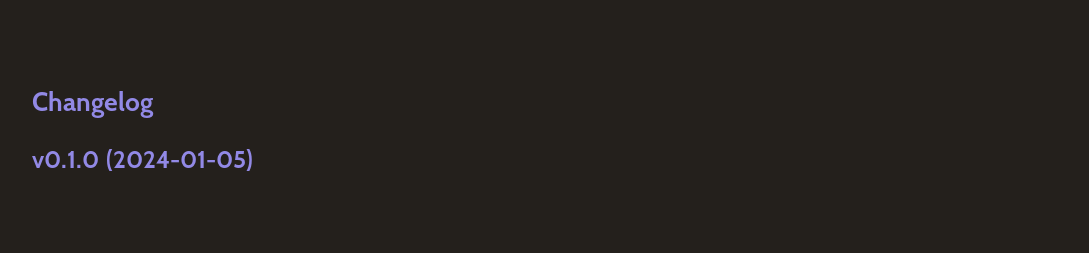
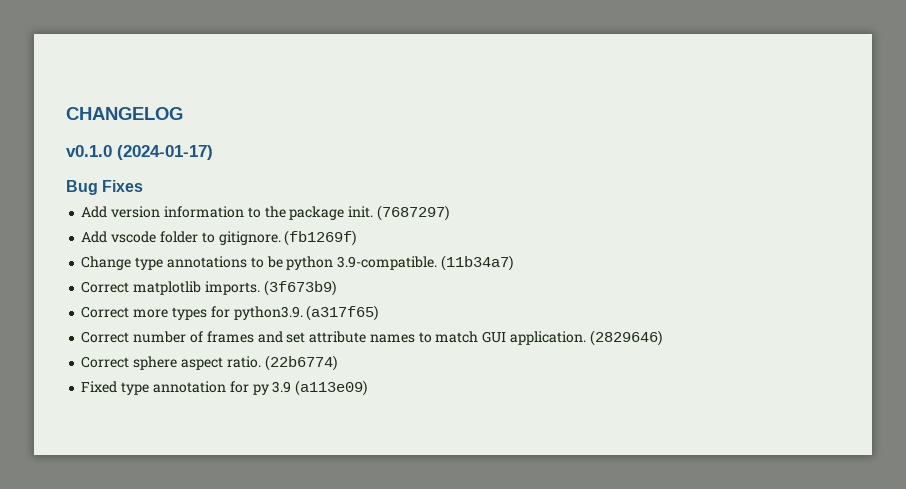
- Changelog
+ CHANGELOG
- v0.1.0 (2024-01-05)
+ v0.1.0 (2024-01-17)
+ Bug Fixes
+ Add version information to the package init. (7687297)
+ Add vscode folder to gitignore. (fb1269f)
+ Change type annotations to be python 3.9-compatible. (11b34a7)
+ Correct matplotlib imports. (3f673b9)
+ Correct more types for python3.9. (a317f65)
+ Correct number of frames and set attribute names to match GUI application. (2829646)
+ Correct sphere aspect ratio. (22b6774)
+ Fixed type annotation for py 3.9 (a113e09)

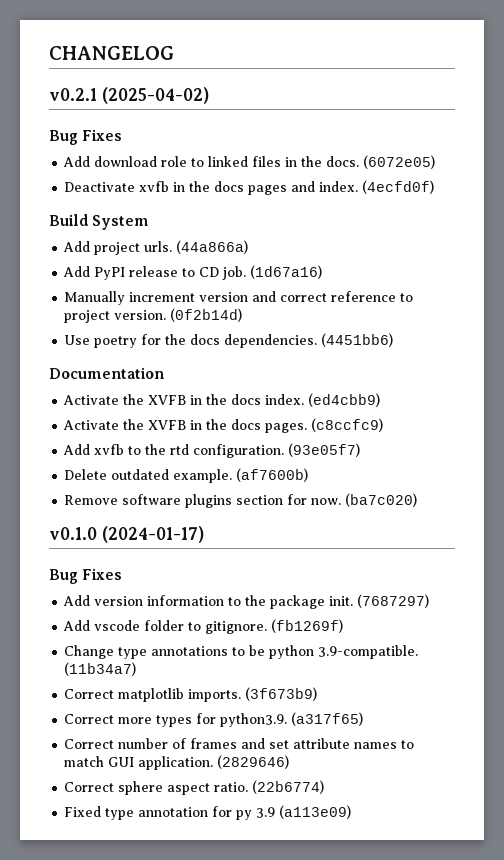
+ v0.2.1 (2025-04-02)
+ Bug Fixes
+ Add download role to linked files in the docs. (6072e05)
+ Deactivate xvfb in the docs pages and index. (4ecfd0f)
+ Build System
+ Add project urls. (44a866a)
+ Add PyPI release to CD job. (1d67a16)
+ Manually increment version and correct reference to project version. (0f2b14d)
+ Use poetry for the docs dependencies. (4451bb6)
+ Documentation
+ Activate the XVFB in the docs index. (ed4cbb9)
+ Activate the XVFB in the docs pages. (c8ccfc9)
+ Add xvfb to the rtd configuration. (93e05f7)
+ Delete outdated example. (af7600b)
+ Remove software plugins section for now. (ba7c020)

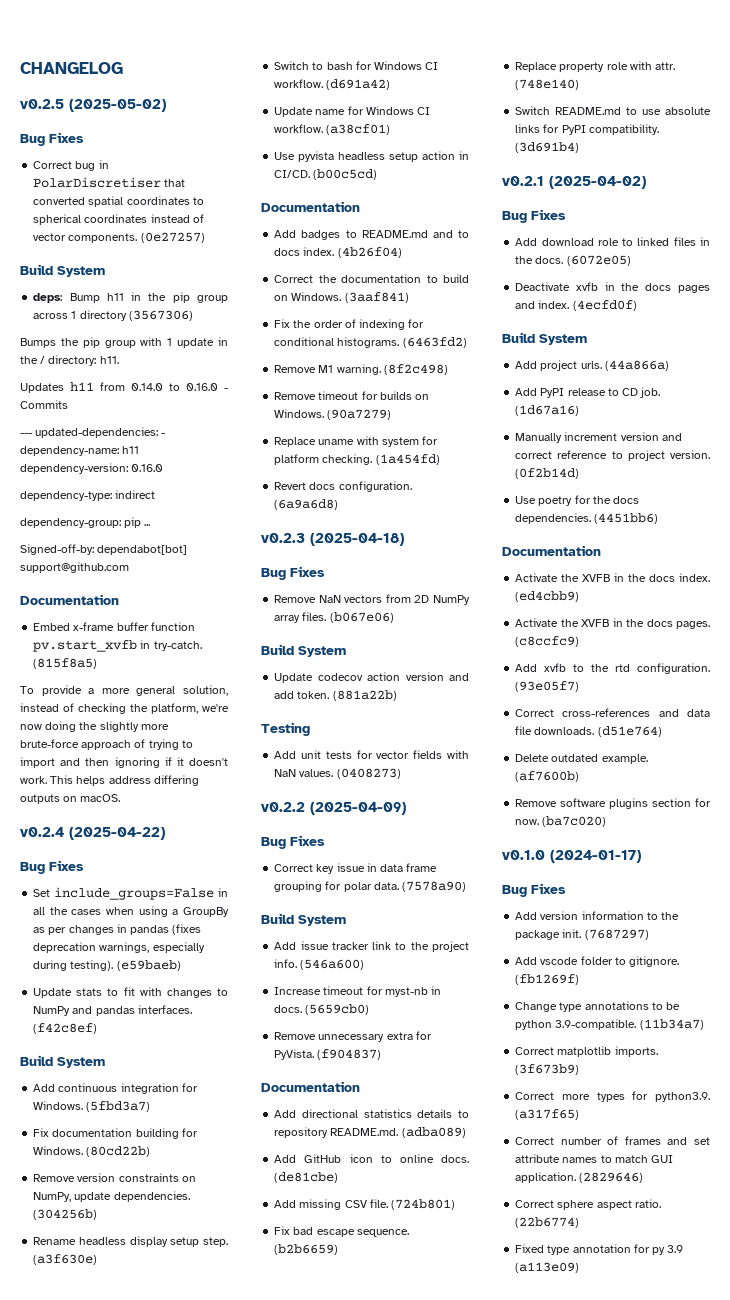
+ v0.2.5 (2025-05-02)
+ Bug Fixes
+ Correct bug in PolarDiscretiser that converted spatial coordinates to spherical coordinates instead of vector components. (0e27257)
+ Build System
+ deps: Bump h11 in the pip group across 1 directory (3567306)
+ Bumps the pip group with 1 update in the / directory: h11.
+ Updates h11 from 0.14.0 to 0.16.0 - Commits
+ --- updated-dependencies: - dependency-name: h11 dependency-version: 0.16.0
+ dependency-type: indirect
+ dependency-group: pip ...
+ Signed-off-by: dependabot[bot] support@github.com
+ Documentation
+ Embed x-frame buffer function pv.start_xvfb in try-catch. (815f8a5)
+ To provide a more general solution, instead of checking the platform, we're now doing the slightly more brute-force approach of trying to import and then ignoring if it doesn't work. This helps address differing outputs on macOS.
+ v0.2.4 (2025-04-22)
+ Bug Fixes
+ Set include_groups=False in all the cases when using a GroupBy as per changes in pandas (fixes deprecation warnings, especially during testing). (e59baeb)
+ Update stats to fit with changes to NumPy and pandas interfaces. (f42c8ef)
+ Build System
+ Add continuous integration for Windows. (5fbd3a7)
+ Fix documentation building for Windows. (80cd22b)
+ Remove version constraints on NumPy, update dependencies. (304256b)
+ Rename headless display setup step. (a3f630e)
+ Switch to bash for Windows CI workflow. (d691a42)
+ Update name for Windows CI workflow. (a38cf01)
+ Use pyvista headless setup action in CI/CD. (b00c5cd)
+ Documentation
+ Add badges to README.md and to docs index. (4b26f04)
+ Correct the documentation to build on Windows. (3aaf841)
+ Fix the order of indexing for conditional histograms. (6463fd2)
+ Remove M1 warning. (8f2c498)
+ Remove timeout for builds on Windows. (90a7279)
+ Replace uname with system for platform checking. (1a454fd)
+ Revert docs configuration. (6a9a6d8)
+ v0.2.3 (2025-04-18)
+ Bug Fixes
+ Remove NaN vectors from 2D NumPy array files. (b067e06)
+ Build System
+ Update codecov action version and add token. (881a22b)
+ Testing
+ Add unit tests for vector fields with NaN values. (0408273)
+ v0.2.2 (2025-04-09)
+ Bug Fixes
+ Correct key issue in data frame grouping for polar data. (7578a90)
+ Build System
+ Add issue tracker link to the project info. (546a600)
+ Increase timeout for myst-nb in docs. (5659cb0)
+ Remove unnecessary extra for PyVista. (f904837)
+ Documentation
+ Add directional statistics details to repository README.md. (adba089)
+ Add GitHub icon to online docs. (de81cbe)
+ Add missing CSV file. (724b801)
+ Fix bad escape sequence. (b2b6659)
+ Replace property role with attr. (748e140)
+ Switch README.md to use absolute links for PyPI compatibility. (3d691b4)
+ Correct cross-references and data file downloads. (d51e764)

